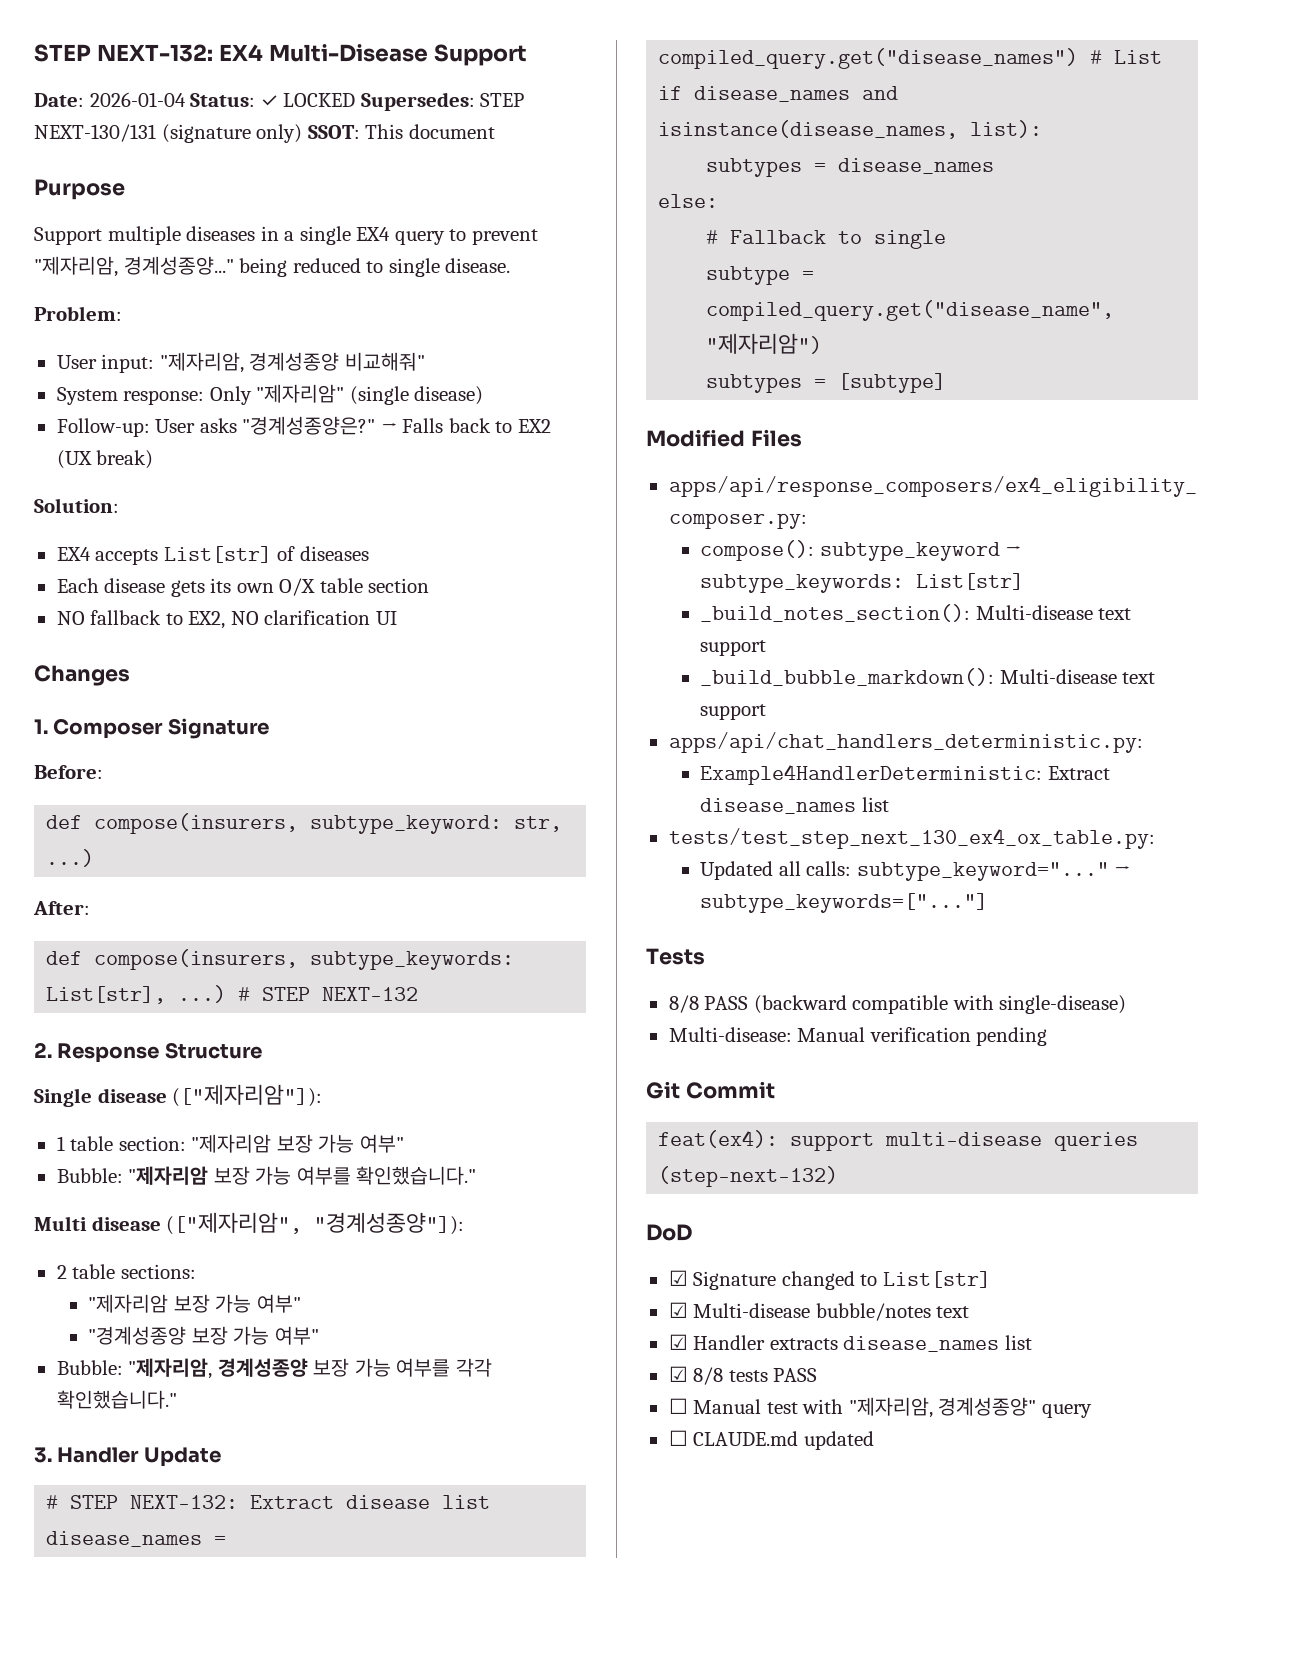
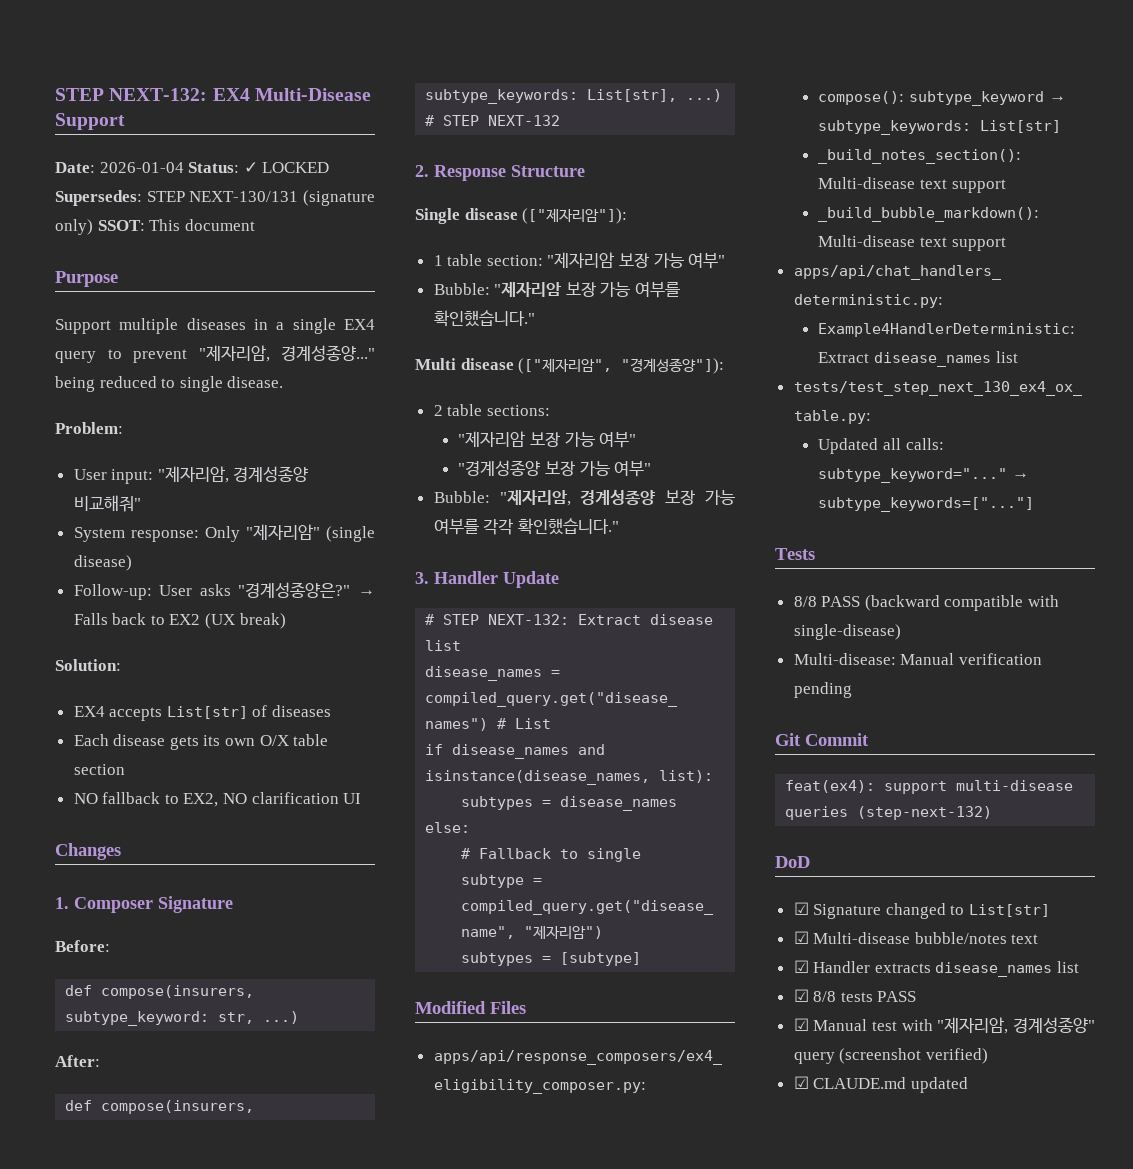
- ☐ Manual test with "제자리암, 경계성종양" query
- ☐ CLAUDE.md updated
+ ☑ Manual test with "제자리암, 경계성종양" query (screenshot verified)
+ ☑ CLAUDE.md updated

